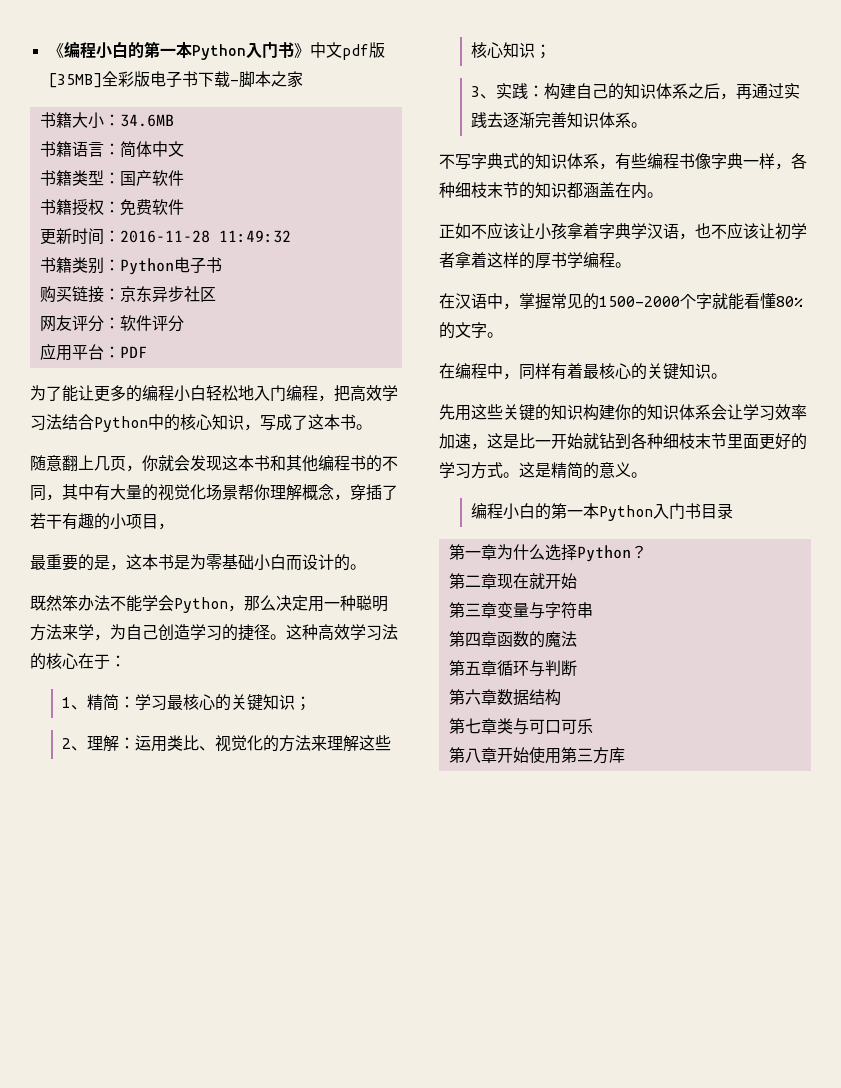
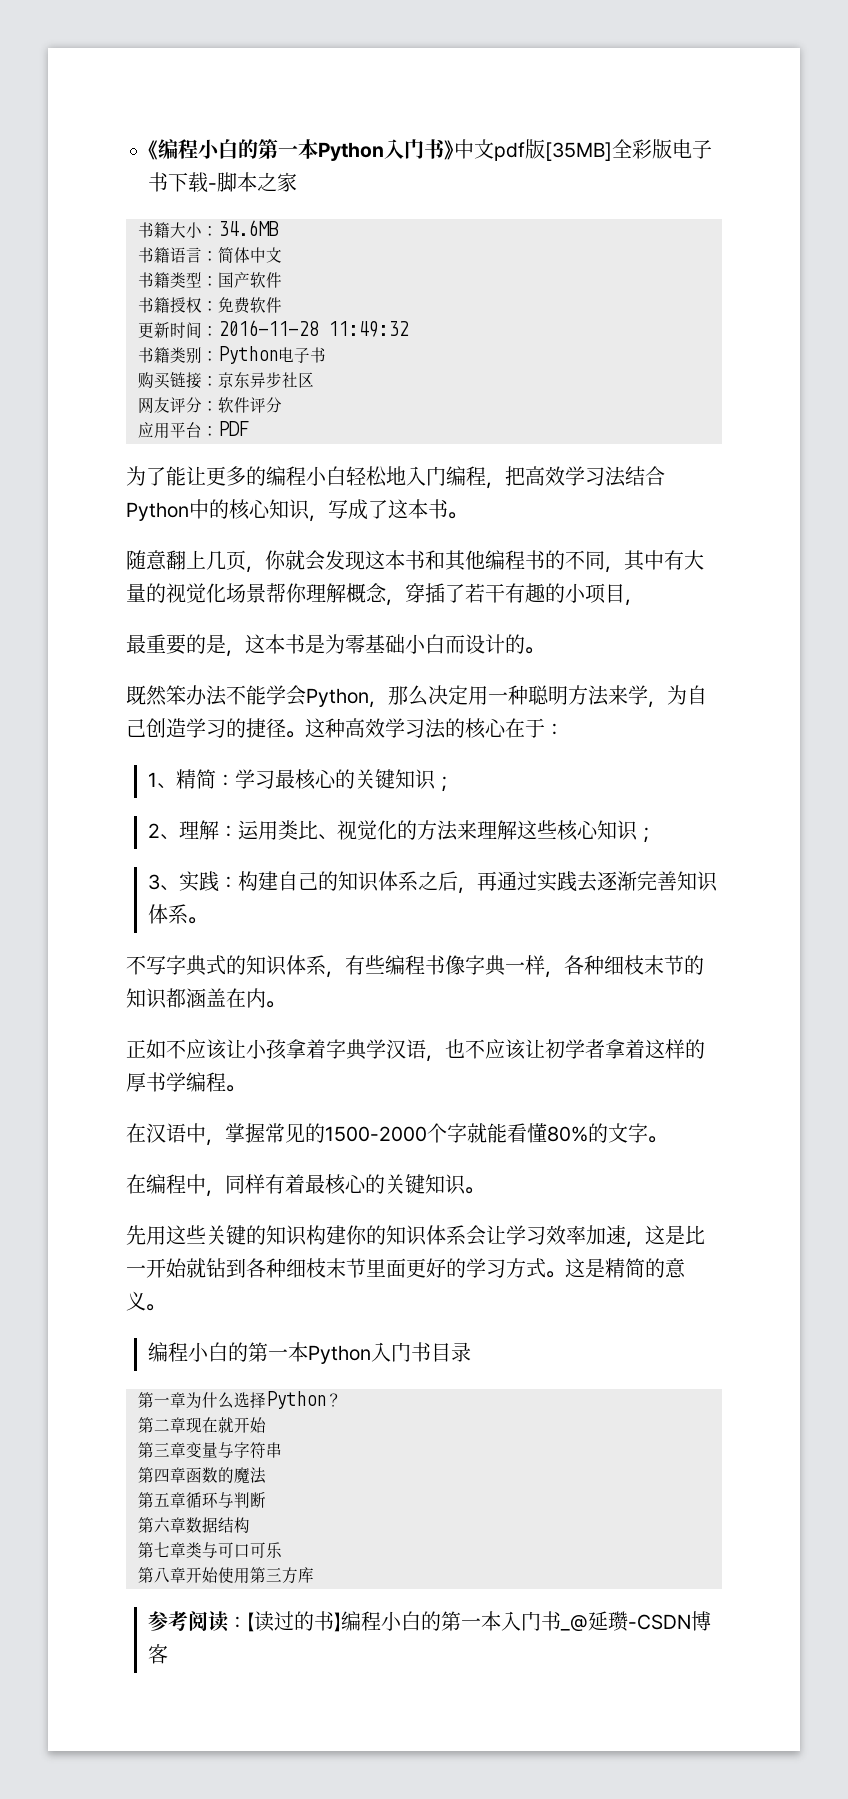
+ 参考阅读：【读过的书】编程小白的第一本入门书_@延瓒-CSDN博客

